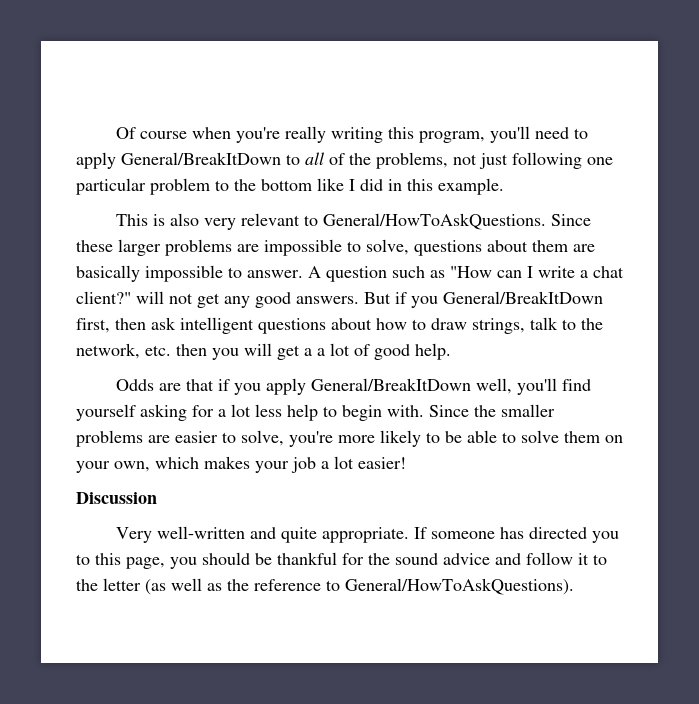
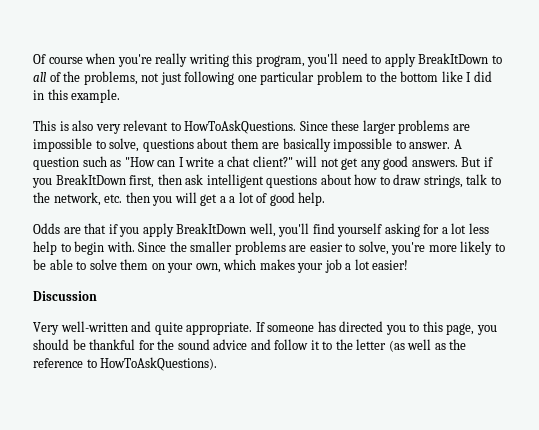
- Of course when you're really writing this program, you'll need to apply General/BreakItDown to all of the problems, not just following one particular problem to the bottom like I did in this example.
+ Of course when you're really writing this program, you'll need to apply BreakItDown to all of the problems, not just following one particular problem to the bottom like I did in this example.
- This is also very relevant to General/HowToAskQuestions.
+ This is also very relevant to HowToAskQuestions.
- But if you General/BreakItDown first, then ask intelligent questions about how to draw strings, talk to the network, etc. then you will get a a lot of good help.
+ But if you BreakItDown first, then ask intelligent questions about how to draw strings, talk to the network, etc. then you will get a a lot of good help.
- Odds are that if you apply General/BreakItDown well, you'll find yourself asking for a lot less help to begin with.
+ Odds are that if you apply BreakItDown well, you'll find yourself asking for a lot less help to begin with.
- If someone has directed you to this page, you should be thankful for the sound advice and follow it to the letter (as well as the reference to General/HowToAskQuestions).
+ If someone has directed you to this page, you should be thankful for the sound advice and follow it to the letter (as well as the reference to HowToAskQuestions).

